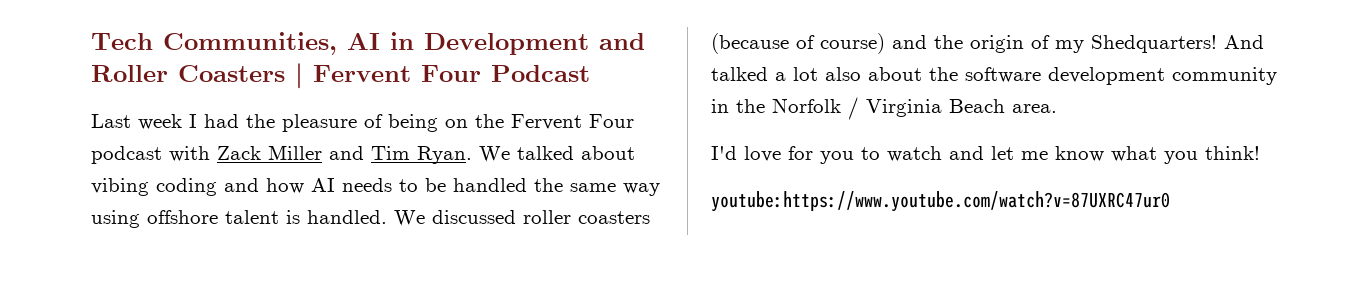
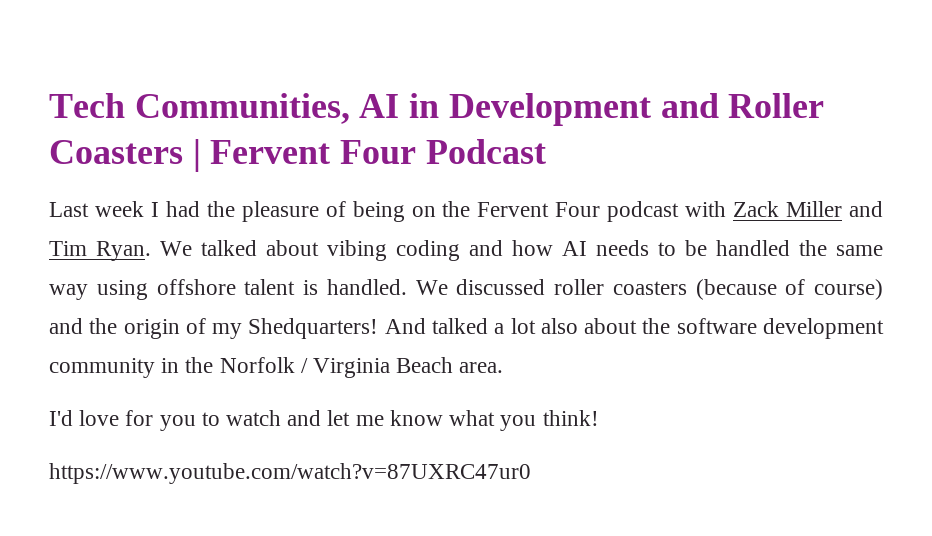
- youtube:https://www.youtube.com/watch?v=87UXRC47ur0
+ https://www.youtube.com/watch?v=87UXRC47ur0

